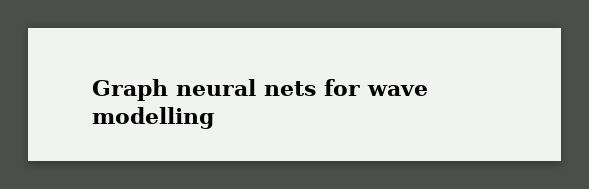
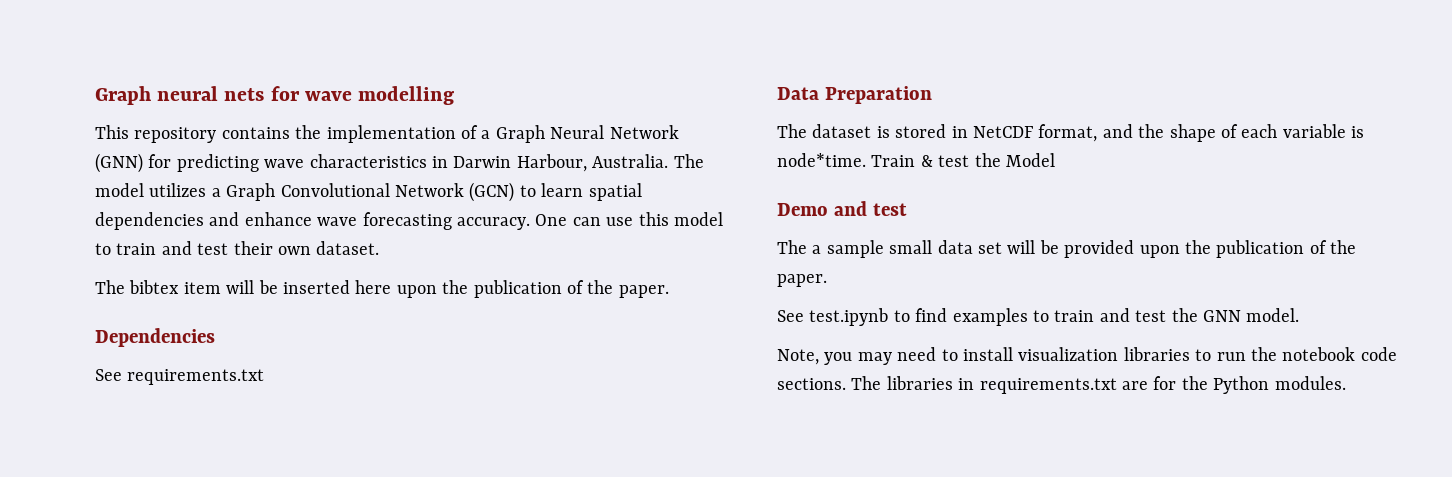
+ This repository contains the implementation of a Graph Neural Network (GNN) for predicting wave characteristics in Darwin Harbour, Australia. The model utilizes a Graph Convolutional Network (GCN) to learn spatial dependencies and enhance wave forecasting accuracy. One can use this model to train and test their own dataset.
+ The bibtex item will be inserted here upon the publication of the paper.
+ Dependencies
+ See requirements.txt
+ Data Preparation
+ The dataset is stored in NetCDF format, and the shape of each variable is node*time. Train & test the Model
+ Demo and test
+ The a sample small data set will be provided upon the publication of the paper.
+ See test.ipynb to find examples to train and test the GNN model.
+ Note, you may need to install visualization libraries to run the notebook code sections. The libraries in requirements.txt are for the Python modules.

